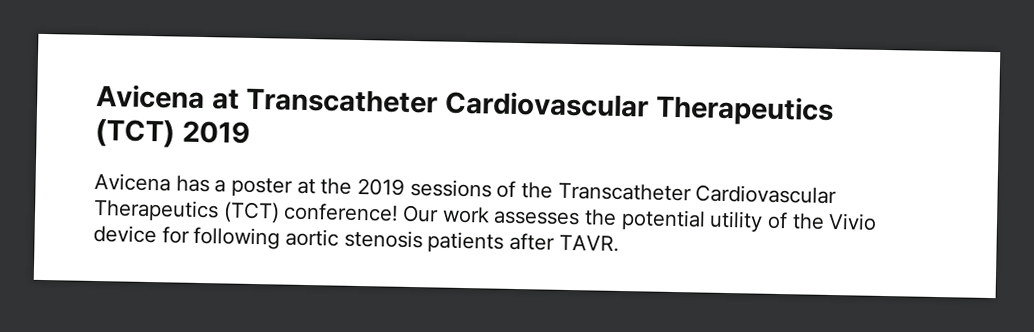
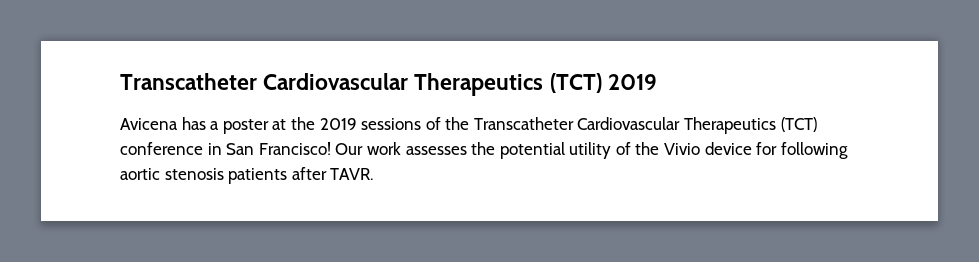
- Avicena at Transcatheter Cardiovascular Therapeutics (TCT) 2019
+ Transcatheter Cardiovascular Therapeutics (TCT) 2019
- Avicena has a poster at the 2019 sessions of the Transcatheter Cardiovascular Therapeutics (TCT) conference!
+ Avicena has a poster at the 2019 sessions of the Transcatheter Cardiovascular Therapeutics (TCT) conference in San Francisco!

